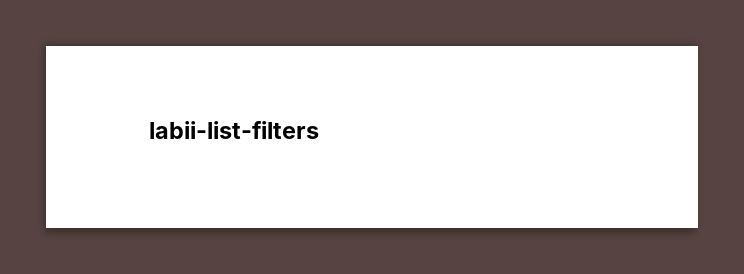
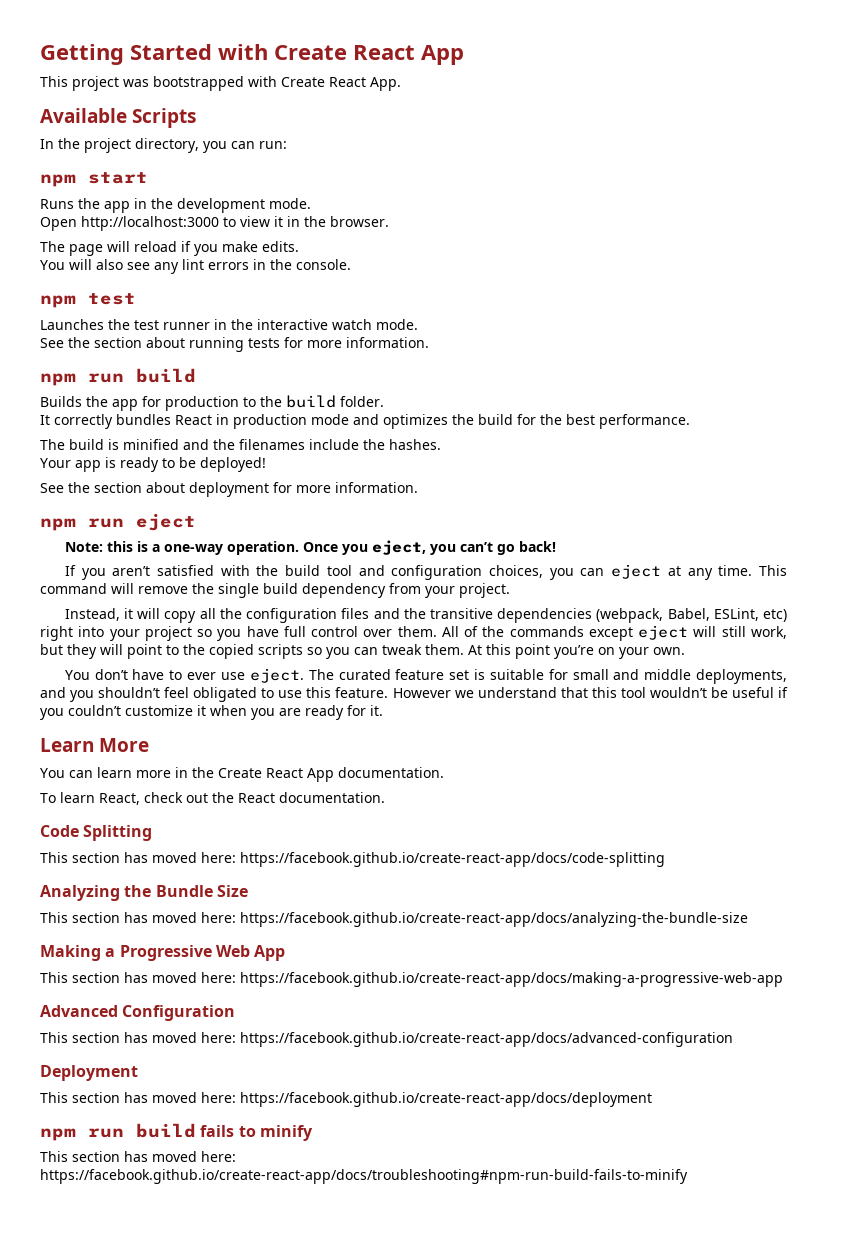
- labii-list-filters
+ Getting Started with Create React App
+ This project was bootstrapped with Create React App.
+ Available Scripts
+ In the project directory, you can run:
+ npm start
+ Runs the app in the development mode.
+ Open http://localhost:3000 to view it in the browser.
+ The page will reload if you make edits.
+ You will also see any lint errors in the console.
+ npm test
+ Launches the test runner in the interactive watch mode.
+ See the section about running tests for more information.
+ npm run build
+ Builds the app for production to the build folder.
+ It correctly bundles React in production mode and optimizes the build for the best performance.
+ The build is minified and the filenames include the hashes.
+ Your app is ready to be deployed!
+ See the section about deployment for more information.
+ npm run eject
+ Note: this is a one-way operation. Once you eject, you can’t go back!
+ If you aren’t satisfied with the build tool and configuration choices, you can eject at any time. This command will remove the single build dependency from your project.
+ Instead, it will copy all the configuration files and the transitive dependencies (webpack, Babel, ESLint, etc) right into your project so you have full control over them. All of the commands except eject will still work, but they will point to the copied scripts so you can tweak them. At this point you’re on your own.
+ You don’t have to ever use eject. The curated feature set is suitable for small and middle deployments, and you shouldn’t feel obligated to use this feature. However we understand that this tool wouldn’t be useful if you couldn’t customize it when you are ready for it.
+ Learn More
+ You can learn more in the Create React App documentation.
+ To learn React, check out the React documentation.
+ Code Splitting
+ This section has moved here: https://facebook.github.io/create-react-app/docs/code-splitting
+ Analyzing the Bundle Size
+ This section has moved here: https://facebook.github.io/create-react-app/docs/analyzing-the-bundle-size
+ Making a Progressive Web App
+ This section has moved here: https://facebook.github.io/create-react-app/docs/making-a-progressive-web-app
+ Advanced Configuration
+ This section has moved here: https://facebook.github.io/create-react-app/docs/advanced-configuration
+ Deployment
+ This section has moved here: https://facebook.github.io/create-react-app/docs/deployment
+ npm run build fails to minify
+ This section has moved here: https://facebook.github.io/create-react-app/docs/troubleshooting#npm-run-build-fails-to-minify

